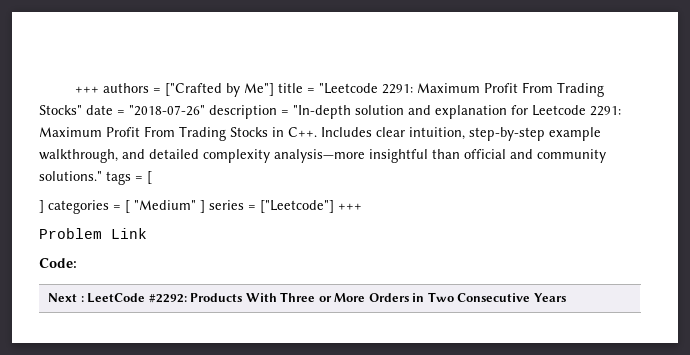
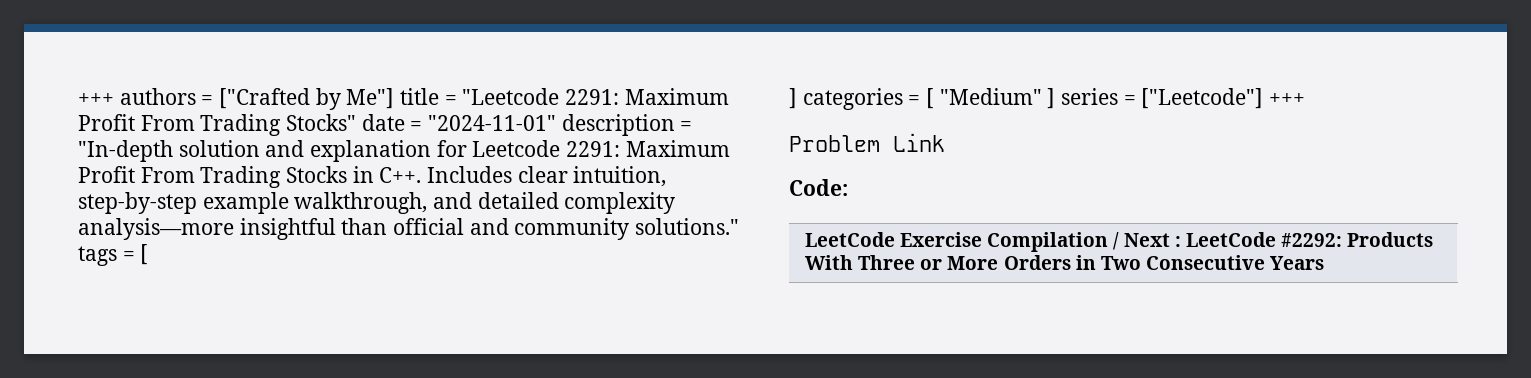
- +++ authors = ["Crafted by Me"] title = "Leetcode 2291: Maximum Profit From Trading Stocks" date = "2018-07-26" description = "In-depth solution and explanation for Leetcode 2291: Maximum Profit From Trading Stocks in C++. Includes clear intuition, step-by-step example walkthrough, and detailed complexity analysis—more insightful than official and community solutions." tags = [
+ +++ authors = ["Crafted by Me"] title = "Leetcode 2291: Maximum Profit From Trading Stocks" date = "2024-11-01" description = "In-depth solution and explanation for Leetcode 2291: Maximum Profit From Trading Stocks in C++. Includes clear intuition, step-by-step example walkthrough, and detailed complexity analysis—more insightful than official and community solutions." tags = [
- Next : LeetCode #2292: Products With Three or More Orders in Two Consecutive Years
+ LeetCode Exercise Compilation / Next : LeetCode #2292: Products With Three or More Orders in Two Consecutive Years

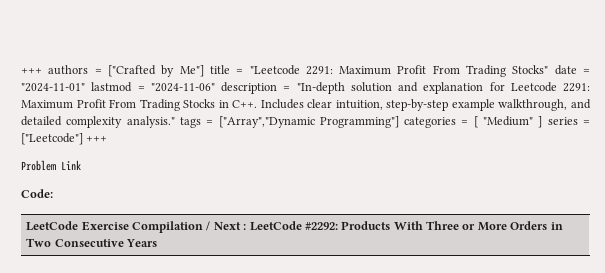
- +++ authors = ["Crafted by Me"] title = "Leetcode 2291: Maximum Profit From Trading Stocks" date = "2024-11-01" description = "In-depth solution and explanation for Leetcode 2291: Maximum Profit From Trading Stocks in C++. Includes clear intuition, step-by-step example walkthrough, and detailed complexity analysis—more insightful than official and community solutions." tags = [
- ] categories = [ "Medium" ] series = ["Leetcode"] +++
+ +++ authors = ["Crafted by Me"] title = "Leetcode 2291: Maximum Profit From Trading Stocks" date = "2024-11-01" lastmod = "2024-11-06" description = "In-depth solution and explanation for Leetcode 2291: Maximum Profit From Trading Stocks in C++. Includes clear intuition, step-by-step example walkthrough, and detailed complexity analysis." tags = ["Array","Dynamic Programming"] categories = [ "Medium" ] series = ["Leetcode"] +++

